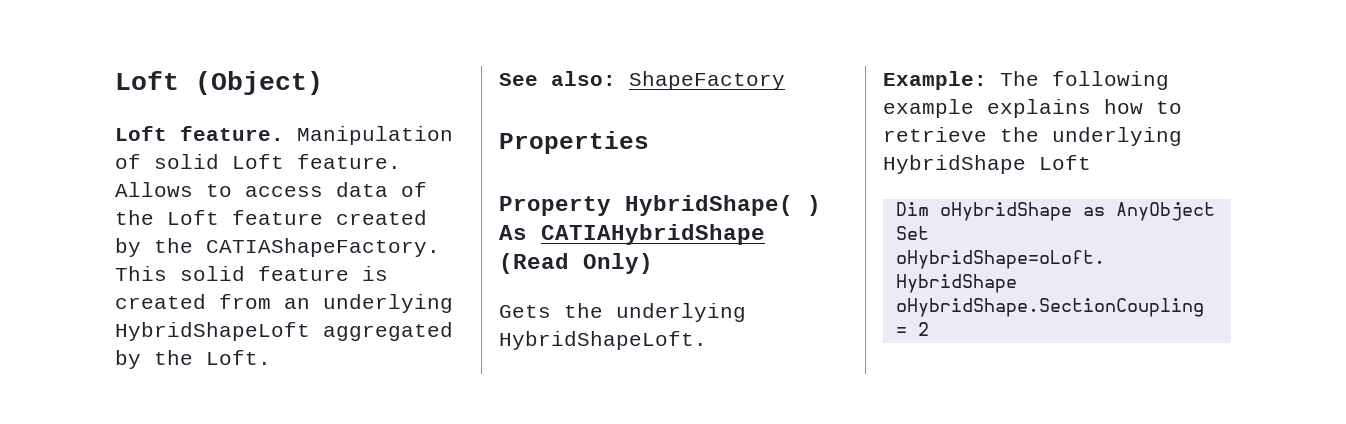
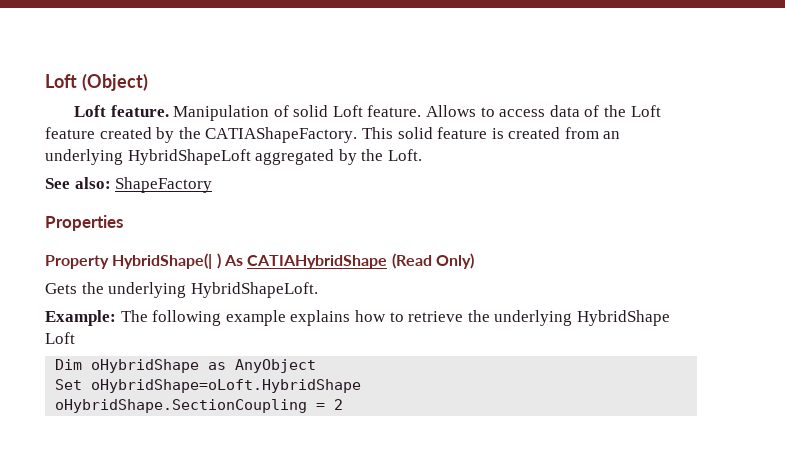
- Property HybridShape( ) As CATIAHybridShape (Read Only)
+ Property HybridShape(| ) As CATIAHybridShape (Read Only)

